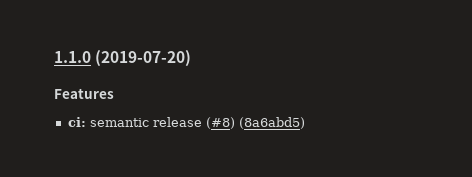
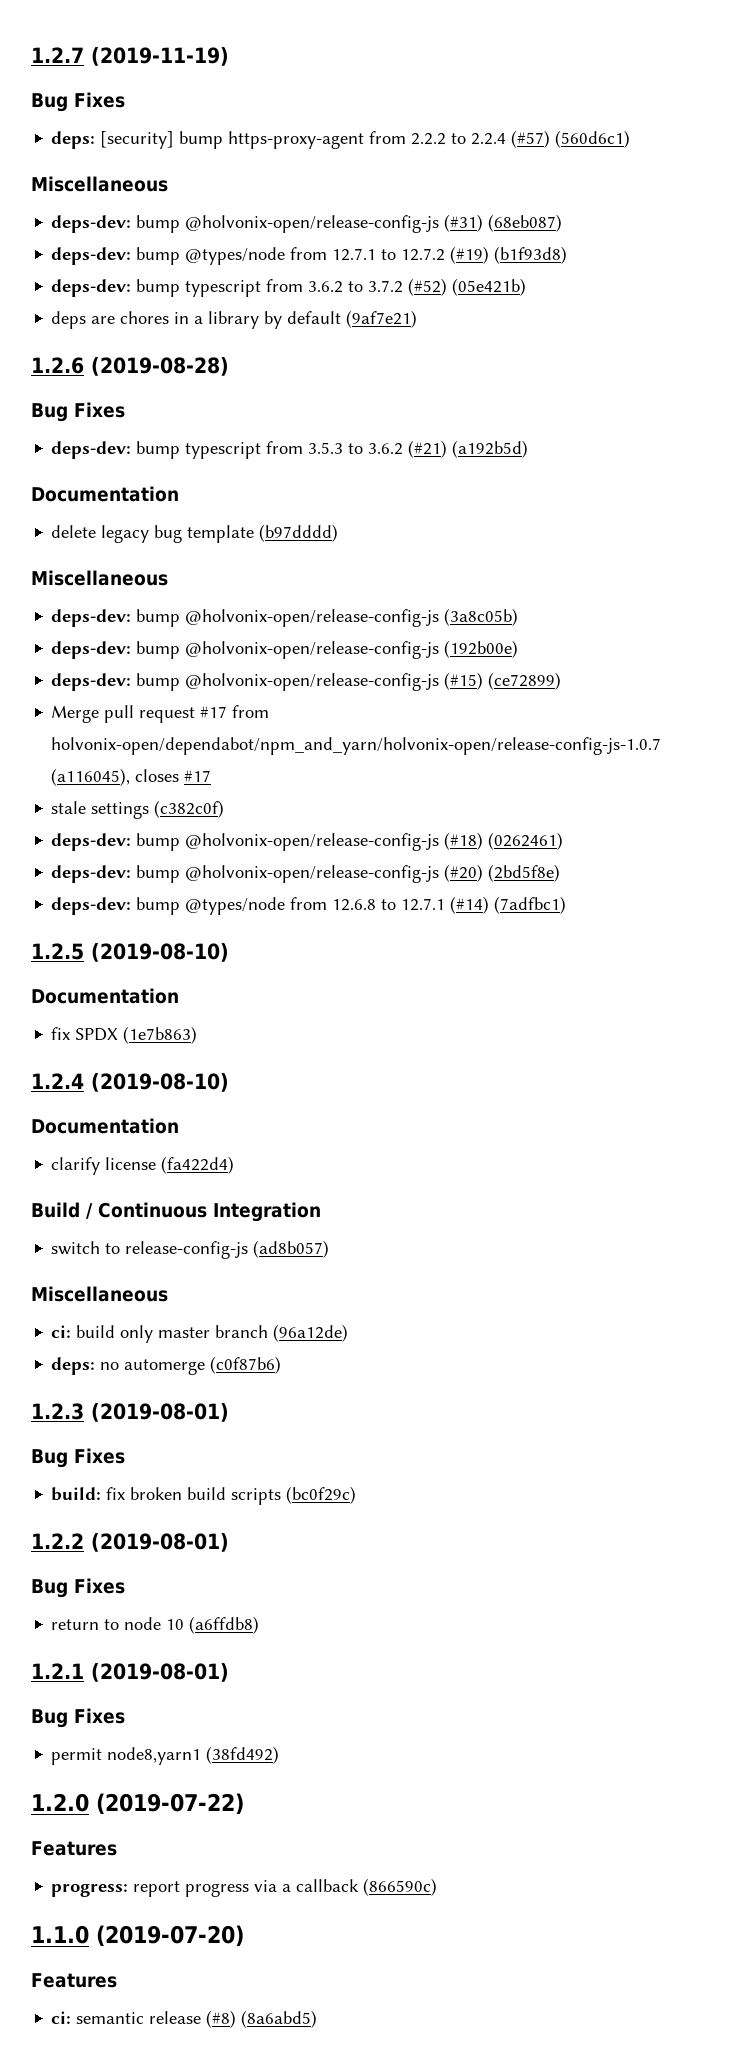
+ 1.2.7 (2019-11-19)
+ Bug Fixes
+ deps: [security] bump https-proxy-agent from 2.2.2 to 2.2.4 (#57) (560d6c1)
+ Miscellaneous
+ deps-dev: bump @holvonix-open/release-config-js (#31) (68eb087)
+ deps-dev: bump @types/node from 12.7.1 to 12.7.2 (#19) (b1f93d8)
+ deps-dev: bump typescript from 3.6.2 to 3.7.2 (#52) (05e421b)
+ deps are chores in a library by default (9af7e21)
+ 1.2.6 (2019-08-28)
+ Bug Fixes
+ deps-dev: bump typescript from 3.5.3 to 3.6.2 (#21) (a192b5d)
+ Documentation
+ delete legacy bug template (b97dddd)
+ Miscellaneous
+ deps-dev: bump @holvonix-open/release-config-js (3a8c05b)
+ deps-dev: bump @holvonix-open/release-config-js (192b00e)
+ deps-dev: bump @holvonix-open/release-config-js (#15) (ce72899)
+ Merge pull request #17 from holvonix-open/dependabot/npm_and_yarn/holvonix-open/release-config-js-1.0.7 (a116045), closes #17
+ stale settings (c382c0f)
+ deps-dev: bump @holvonix-open/release-config-js (#18) (0262461)
+ deps-dev: bump @holvonix-open/release-config-js (#20) (2bd5f8e)
+ deps-dev: bump @types/node from 12.6.8 to 12.7.1 (#14) (7adfbc1)
+ 1.2.5 (2019-08-10)
+ Documentation
+ fix SPDX (1e7b863)
+ 1.2.4 (2019-08-10)
+ Documentation
+ clarify license (fa422d4)
+ Build / Continuous Integration
+ switch to release-config-js (ad8b057)
+ Miscellaneous
+ ci: build only master branch (96a12de)
+ deps: no automerge (c0f87b6)
+ 1.2.3 (2019-08-01)
+ Bug Fixes
+ build: fix broken build scripts (bc0f29c)
+ 1.2.2 (2019-08-01)
+ Bug Fixes
+ return to node 10 (a6ffdb8)
+ 1.2.1 (2019-08-01)
+ Bug Fixes
+ permit node8,yarn1 (38fd492)
+ 1.2.0 (2019-07-22)
+ Features
+ progress: report progress via a callback (866590c)

